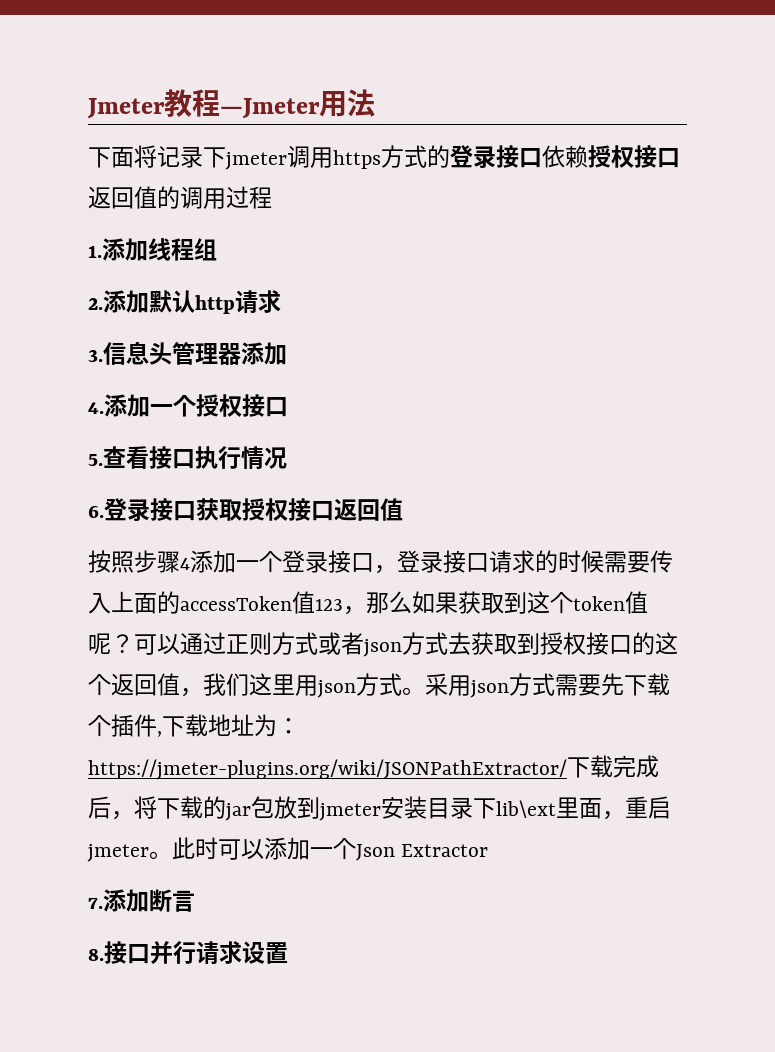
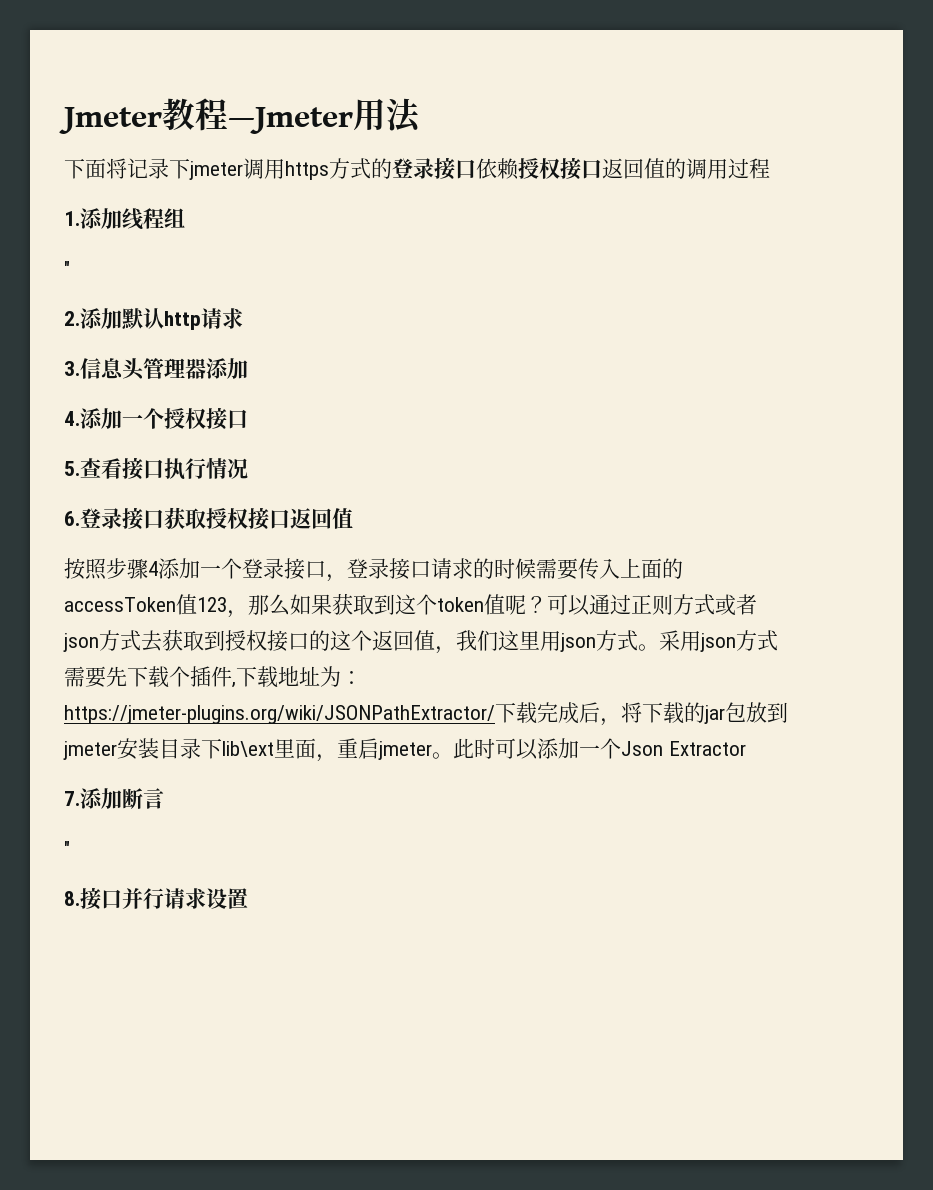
  1.添加线程组
+ "
  7.添加断言
+ "

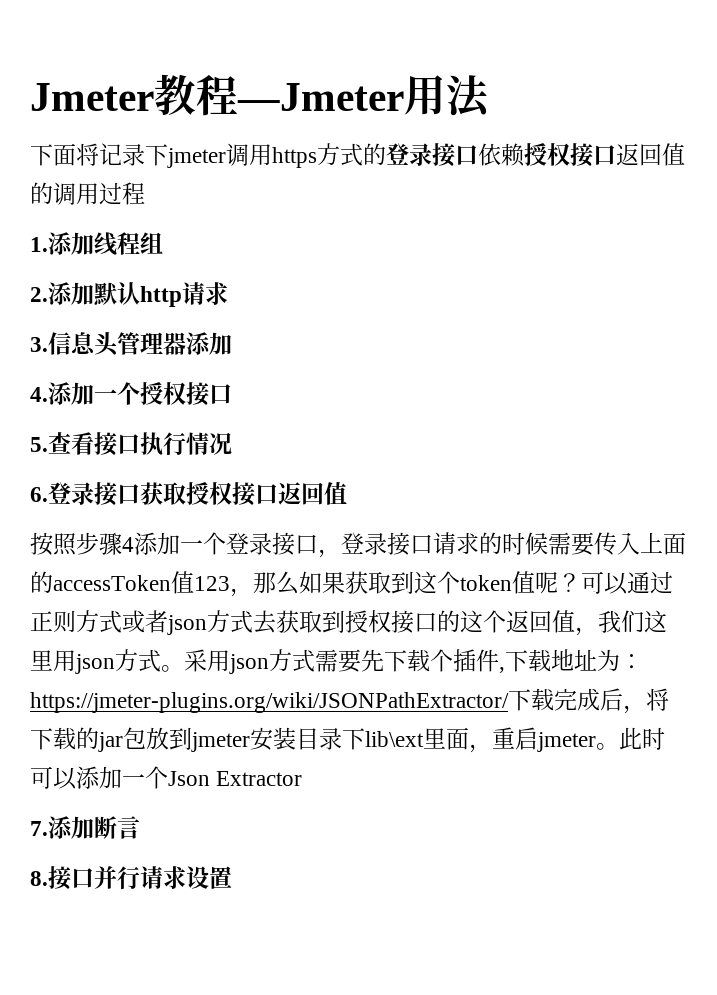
  1.添加线程组
- "
  7.添加断言
- "

